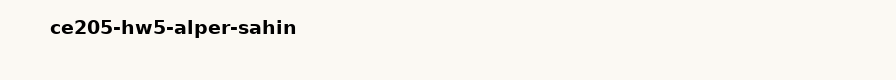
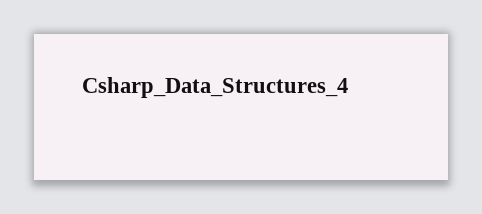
- ce205-hw5-alper-sahin
+ Csharp_Data_Structures_4

